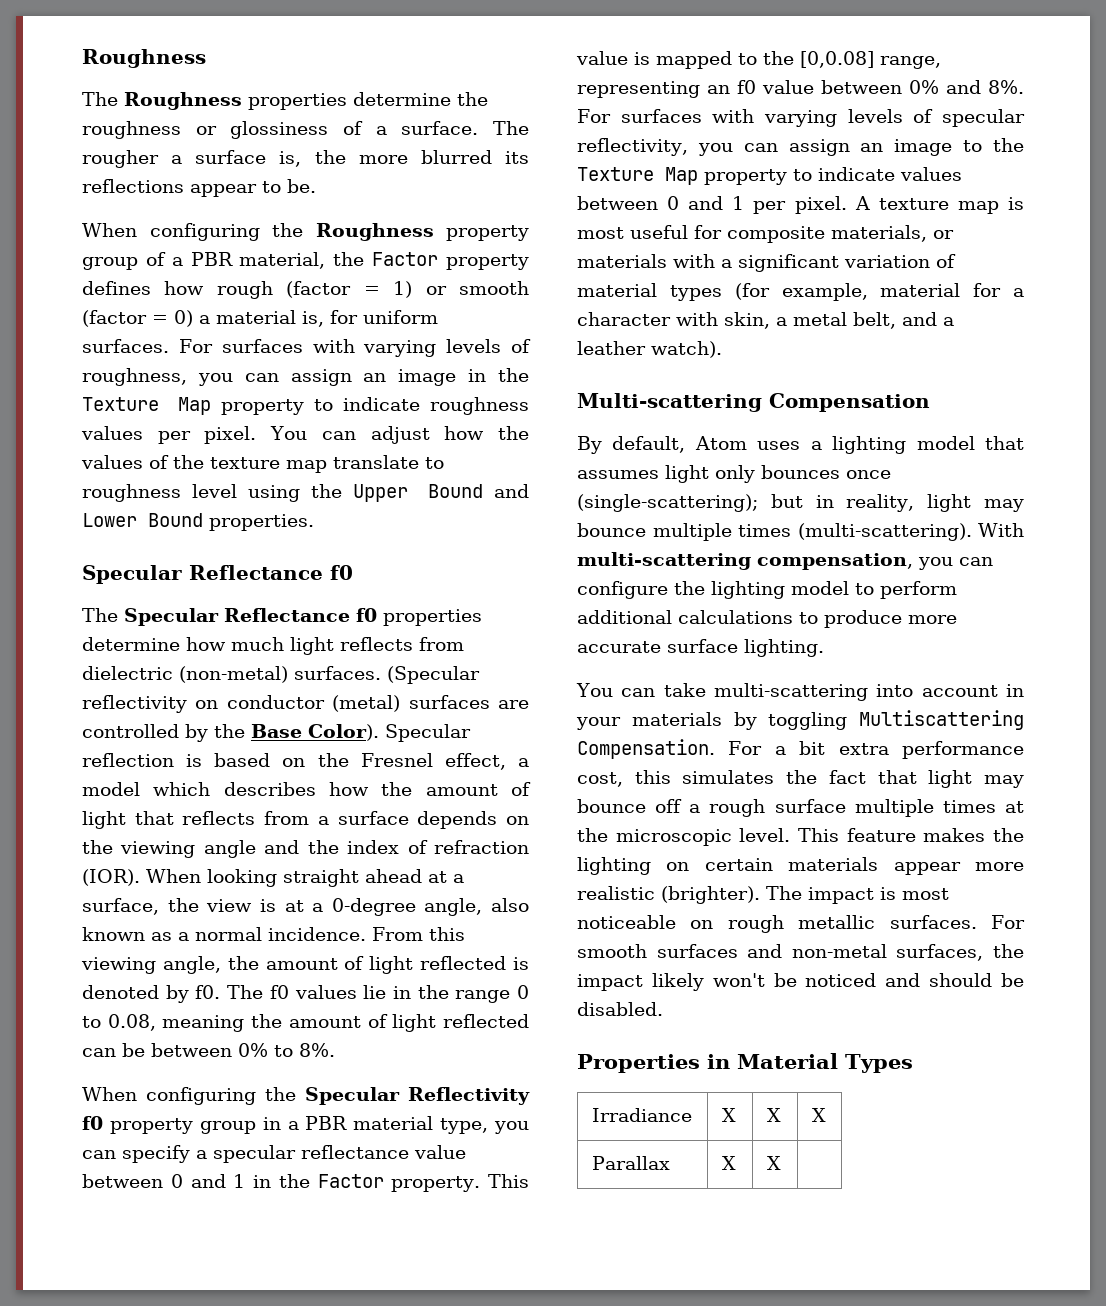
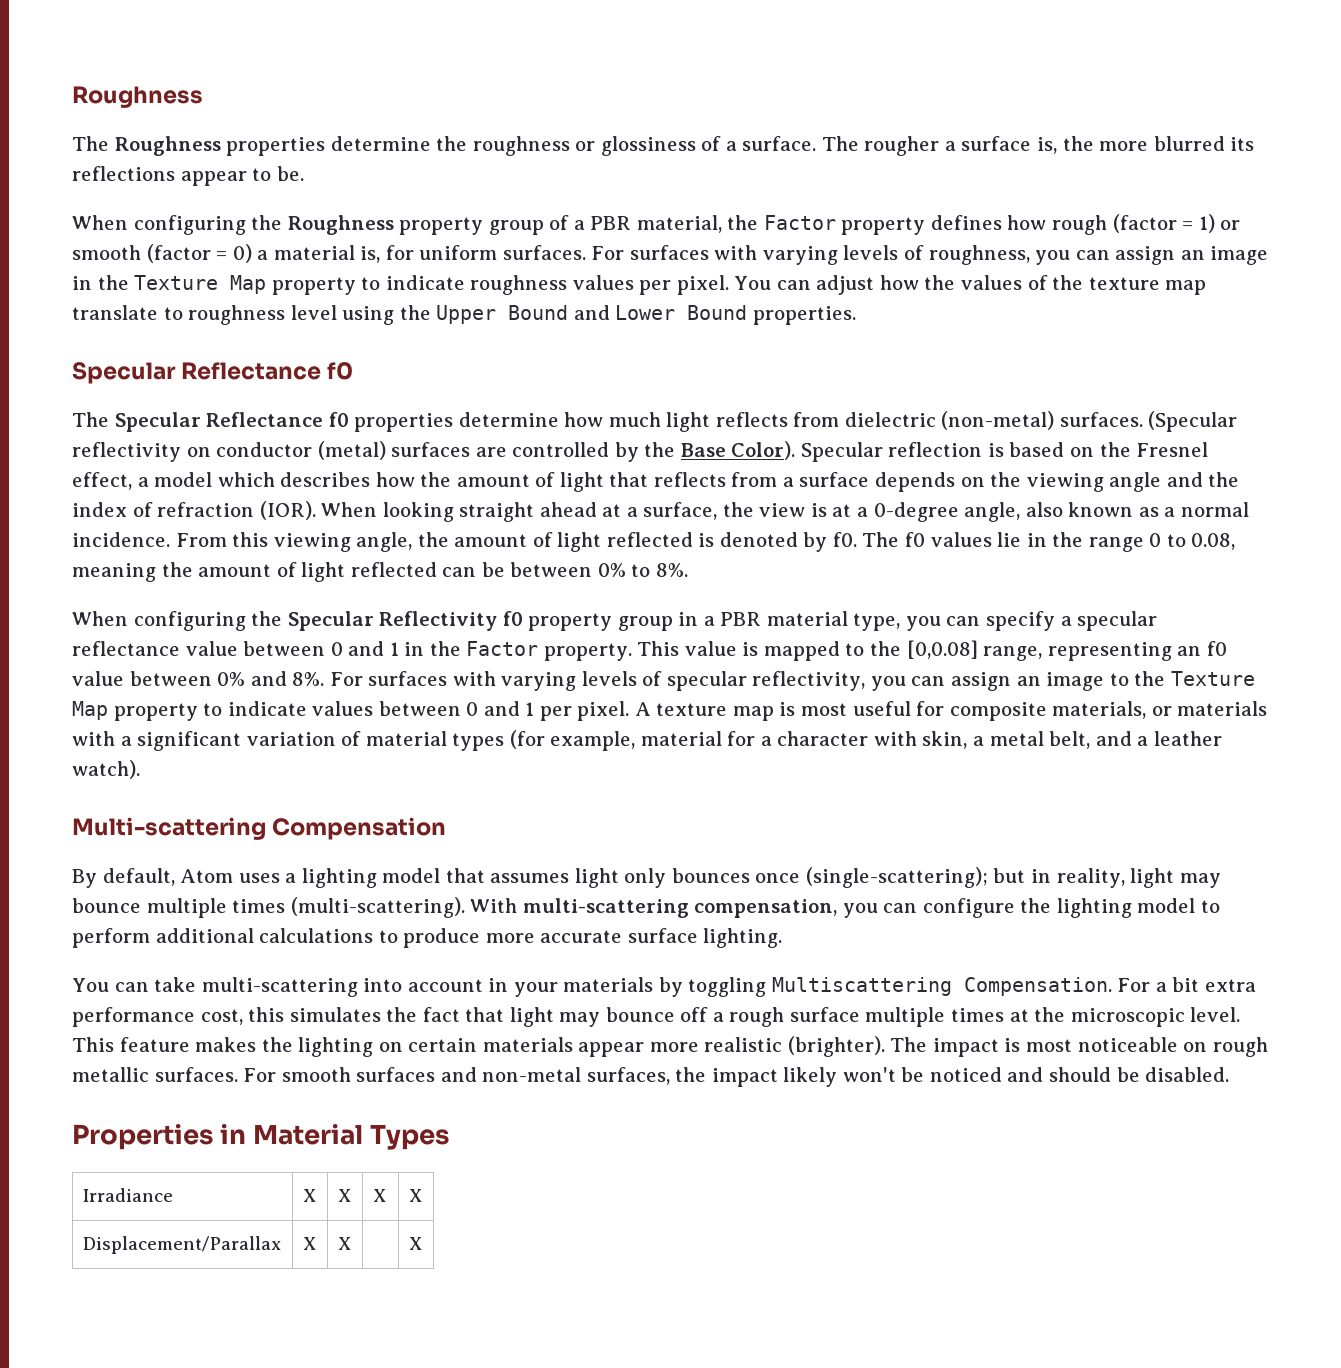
- Irradiance | X | X | X
- Parallax | X | X |
+ Irradiance | X | X | X | X
+ Displacement/Parallax | X | X | | X

